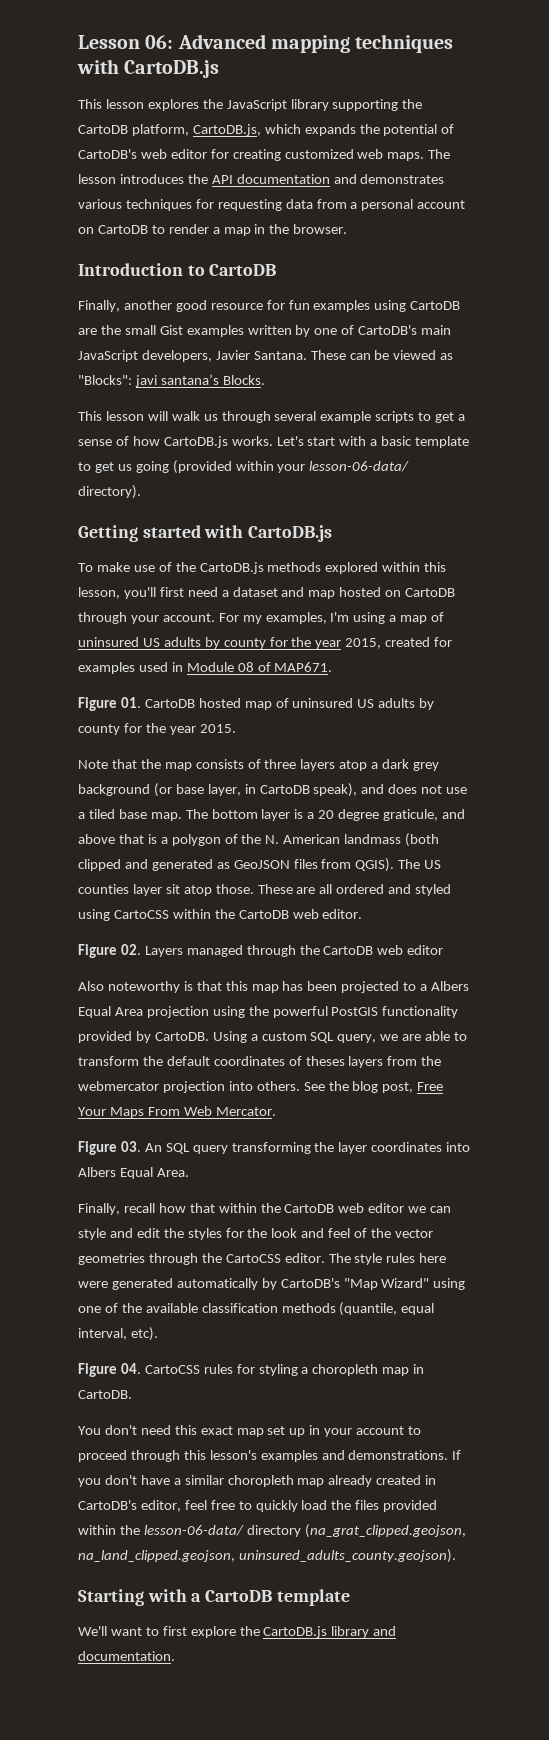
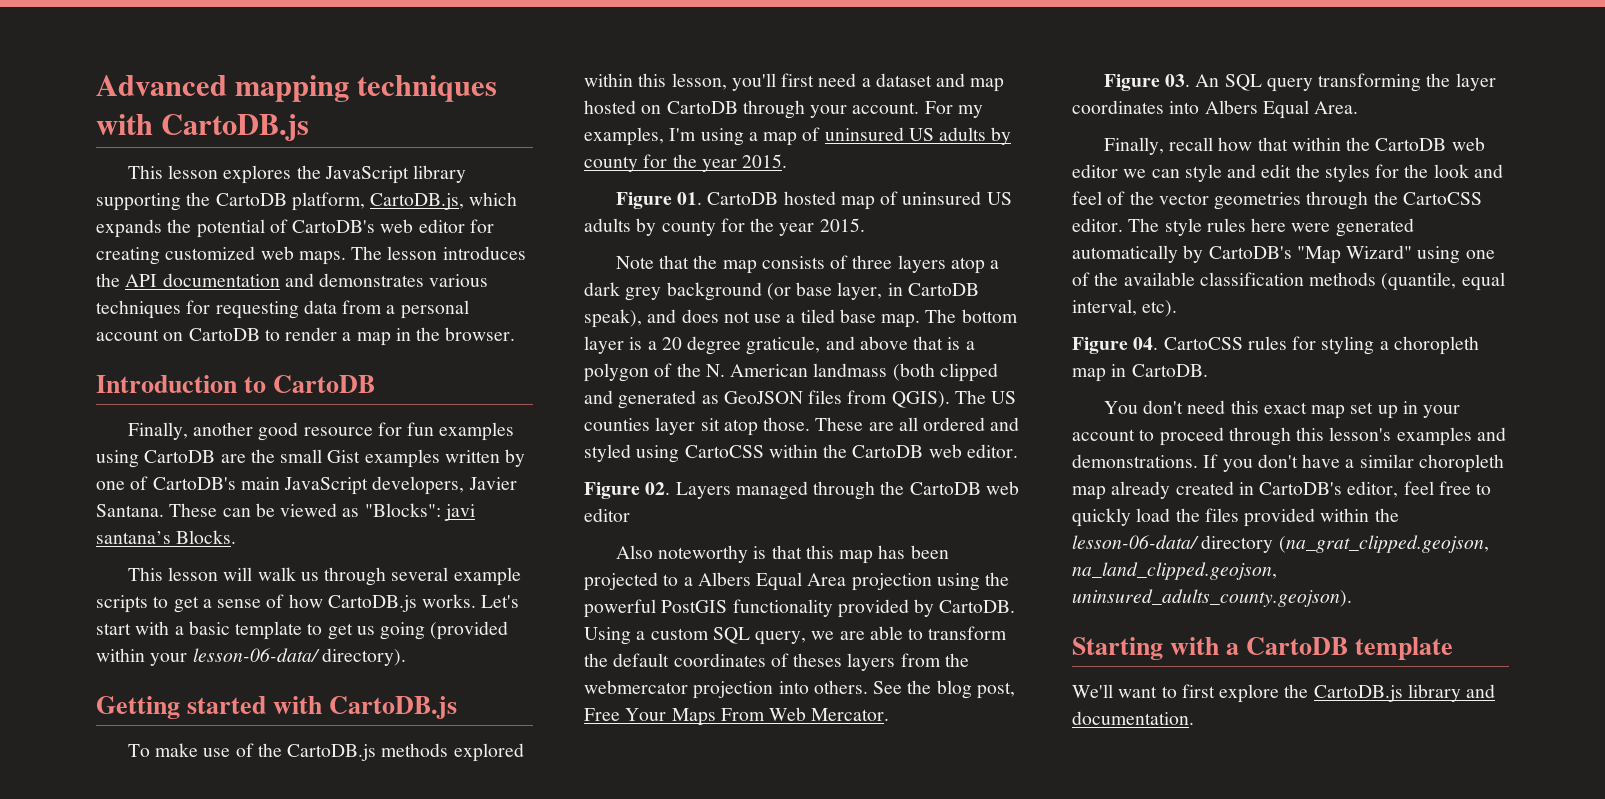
- Lesson 06: Advanced mapping techniques with CartoDB.js
+ Advanced mapping techniques with CartoDB.js
- For my examples, I'm using a map of uninsured US adults by county for the year 2015, created for examples used in Module 08 of MAP671.
+ For my examples, I'm using a map of uninsured US adults by county for the year 2015.

